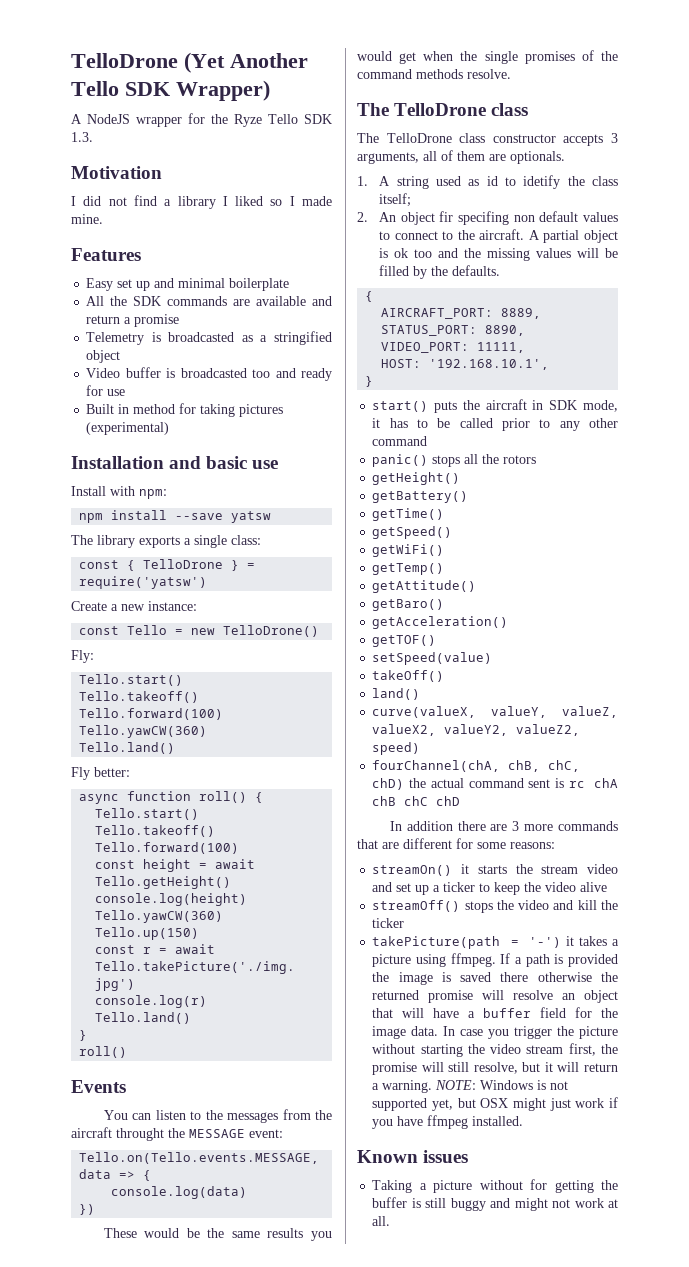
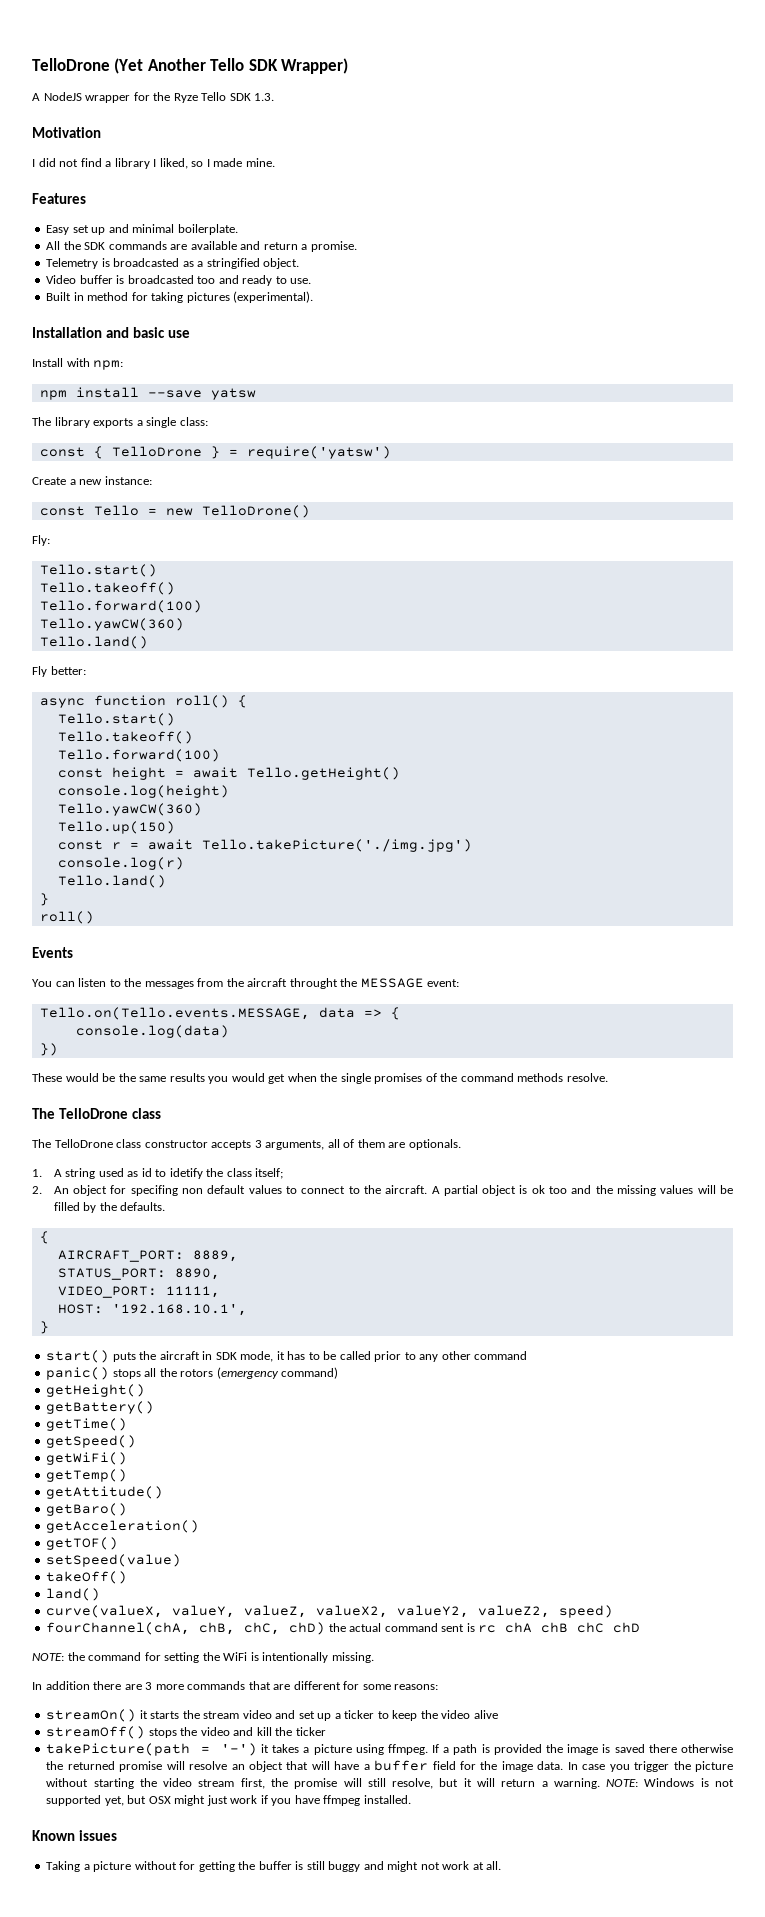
- I did not find a library I liked so I made mine.
+ I did not find a library I liked, so I made mine.
- Easy set up and minimal boilerplate
+ Easy set up and minimal boilerplate.
- All the SDK commands are available and return a promise
+ All the SDK commands are available and return a promise.
- Telemetry is broadcasted as a stringified object
+ Telemetry is broadcasted as a stringified object.
- Video buffer is broadcasted too and ready for use
+ Video buffer is broadcasted too and ready to use.
- Built in method for taking pictures (experimental)
+ Built in method for taking pictures (experimental).
- 2. An object fir specifing non default values to connect to the aircraft.
+ 2. An object for specifing non default values to connect to the aircraft.
- panic() stops all the rotors
+ panic() stops all the rotors (emergency command)
+ NOTE: the command for setting the WiFi is intentionally missing.

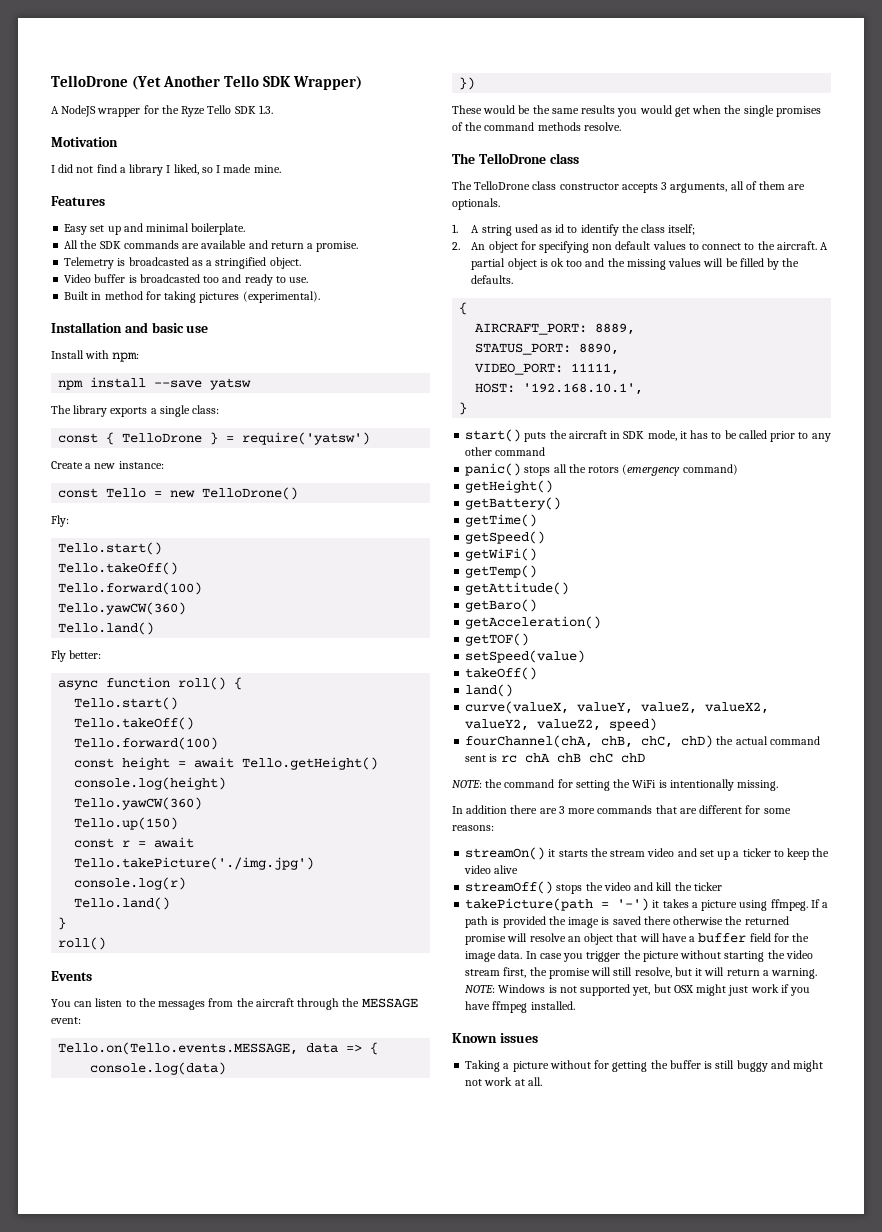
  Fly:
  Tello.start()
- Tello.takeoff()
+ Tello.takeOff()
  async function roll() {
  Tello.start()
- Tello.takeoff()
+ Tello.takeOff()
- You can listen to the messages from the aircraft throught the MESSAGE event:
+ You can listen to the messages from the aircraft through the MESSAGE event:
- 1. A string used as id to idetify the class itself;
+ 1. A string used as id to identify the class itself;
- 2. An object for specifing non default values to connect to the aircraft.
+ 2. An object for specifying non default values to connect to the aircraft.

